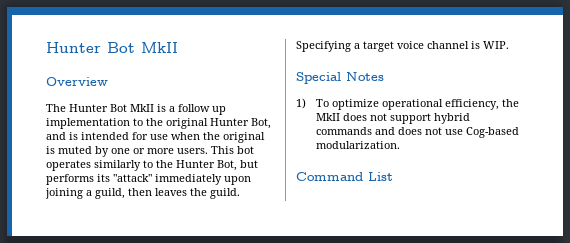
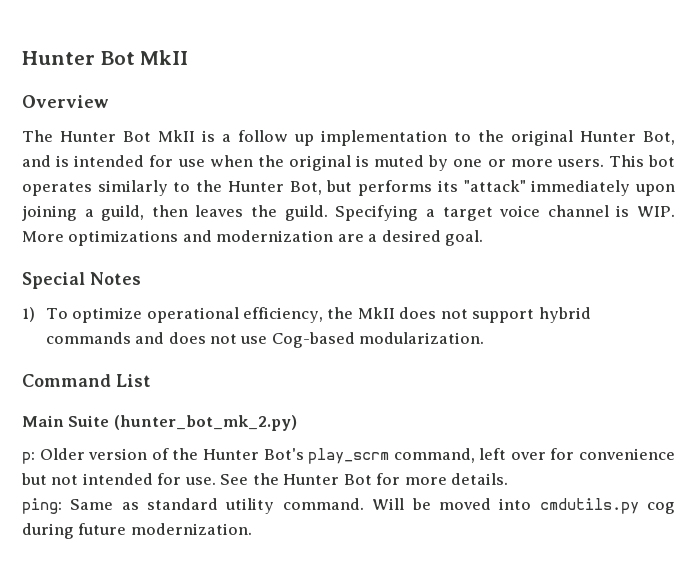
- Specifying a target voice channel is WIP.
+ Specifying a target voice channel is WIP. More optimizations and modernization are a desired goal.
+ Main Suite (hunter_bot_mk_2.py)
+ p: Older version of the Hunter Bot's play_scrm command, left over for convenience but not intended for use. See the Hunter Bot for more details.
+ ping: Same as standard utility command. Will be moved into cmdutils.py cog during future modernization.

